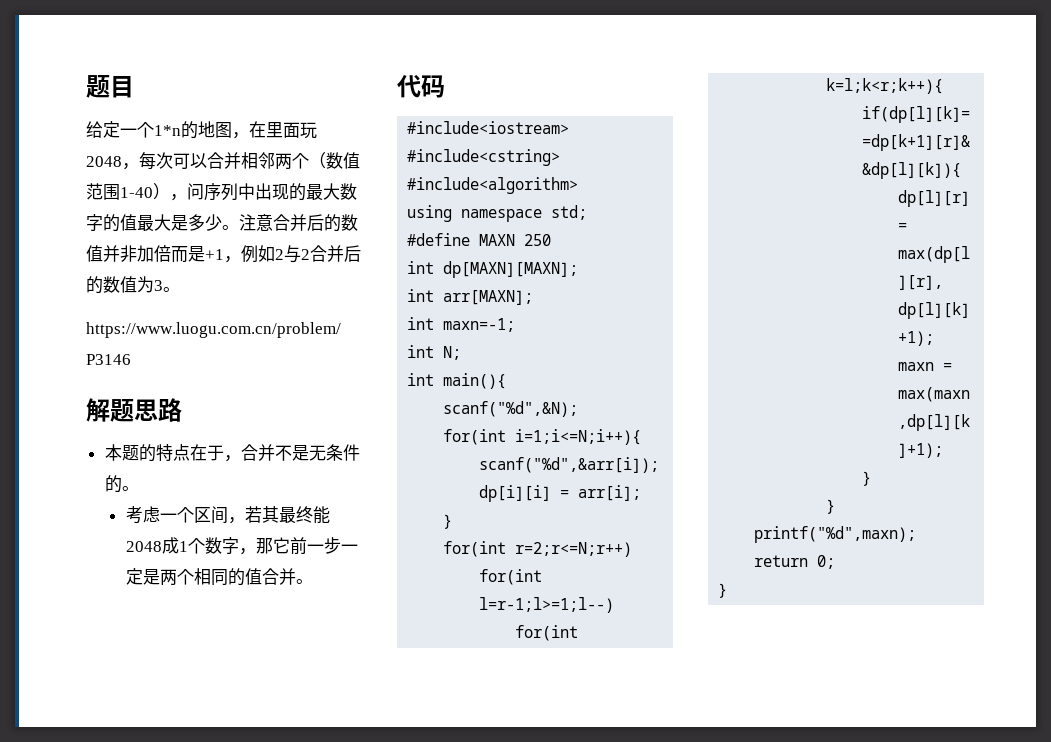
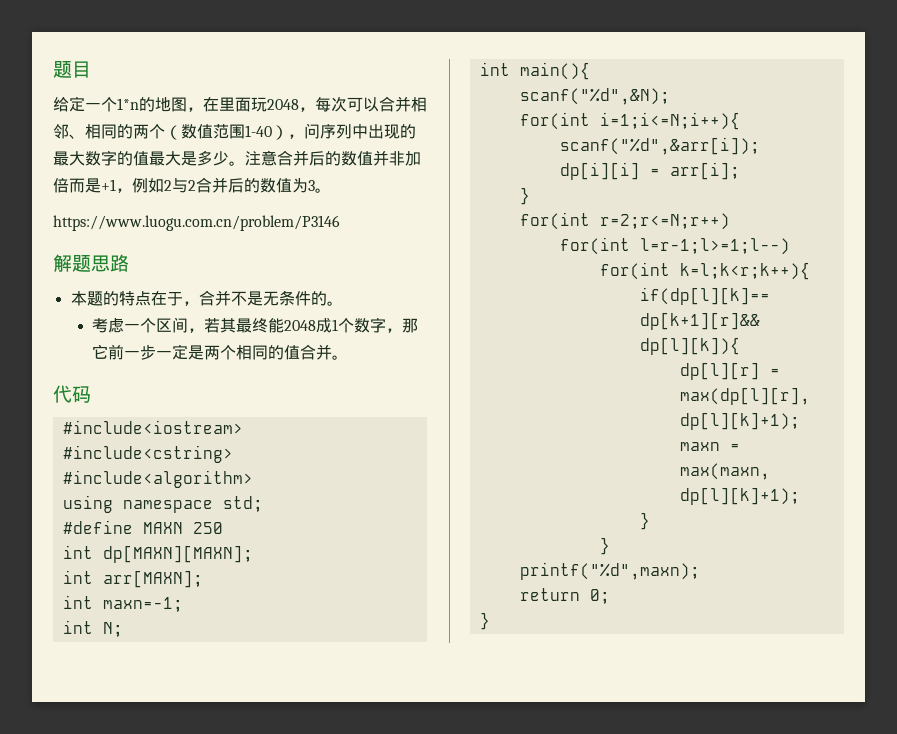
- 给定一个1*n的地图，在里面玩2048，每次可以合并相邻两个（数值范围1-40），问序列中出现的最大数字的值最大是多少。
+ 给定一个1*n的地图，在里面玩2048，每次可以合并相邻、相同的两个（数值范围1-40），问序列中出现的最大数字的值最大是多少。

